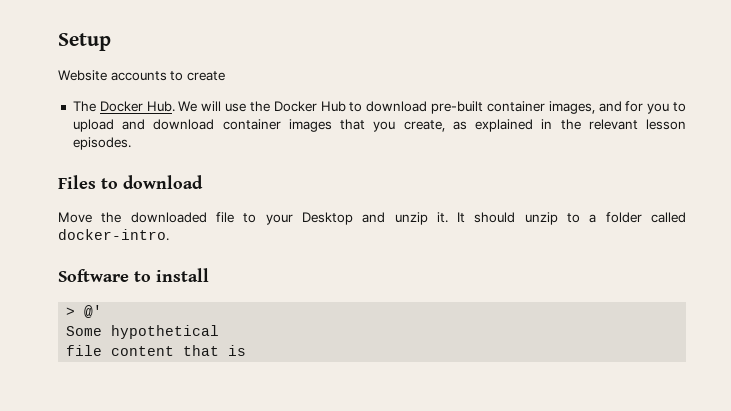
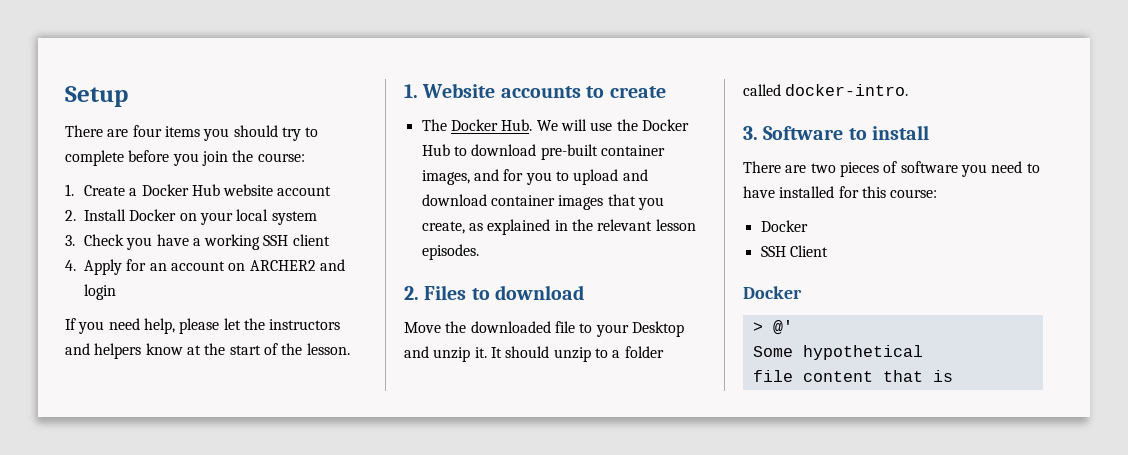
- Website accounts to create
+ There are four items you should try to complete before you join the course:
+ 1. Create a Docker Hub website account
+ 2. Install Docker on your local system
+ 3. Check you have a working SSH client
+ 4. Apply for an account on ARCHER2 and login
+ If you need help, please let the instructors and helpers know at the start of the lesson.
+ 1. Website accounts to create
- Files to download
+ 2. Files to download
- Software to install
+ 3. Software to install
+ There are two pieces of software you need to have installed for this course:
+ Docker
+ SSH Client
+ Docker

